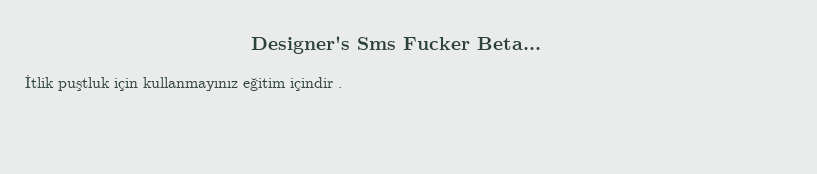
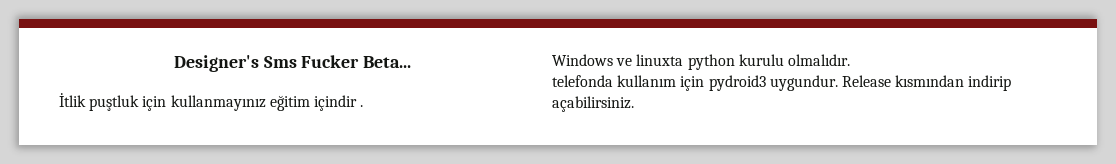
+ Windows ve linuxta python kurulu olmalıdır.
+ telefonda kullanım için pydroid3 uygundur. Release kısmından indirip açabilirsiniz.

